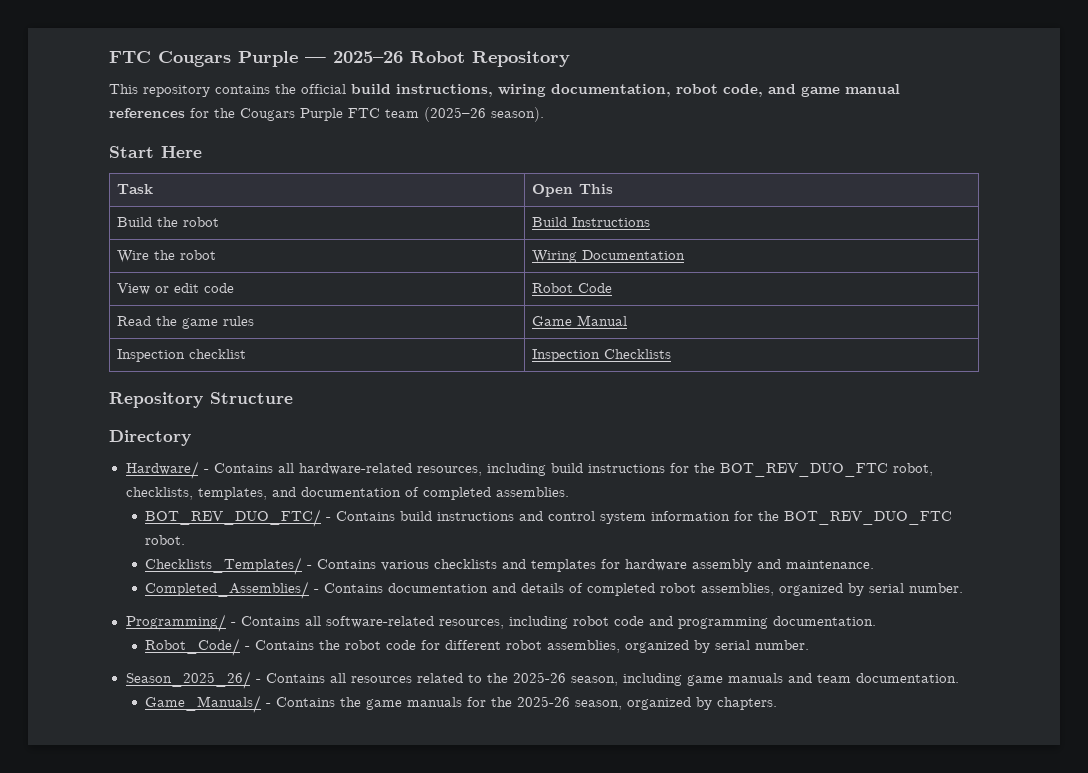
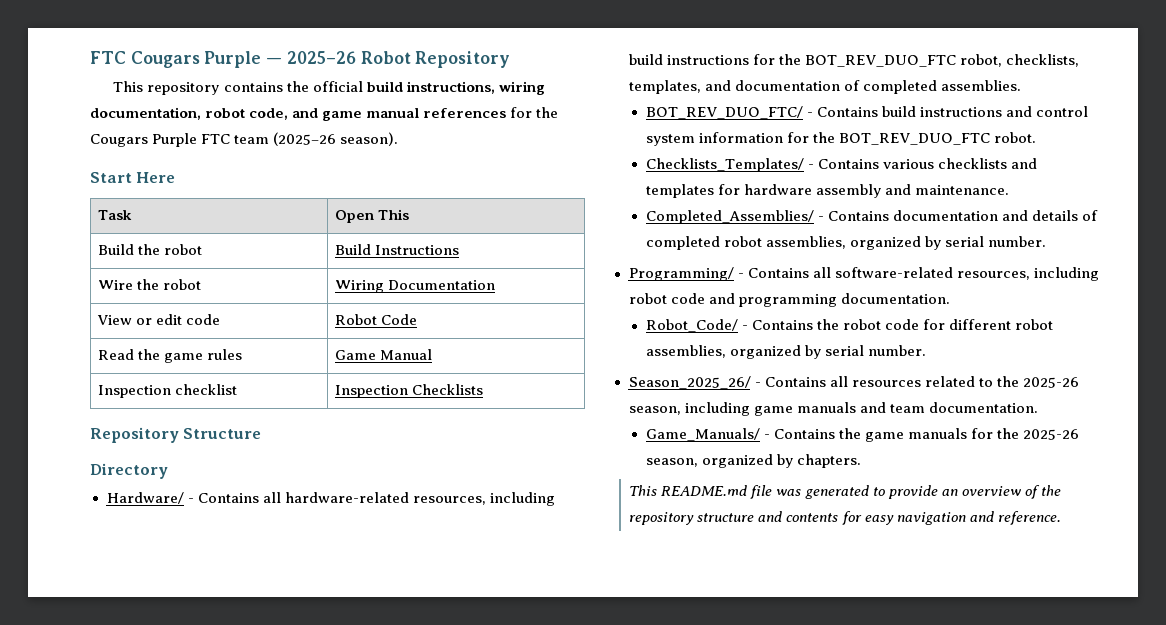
+ This README.md file was generated to provide an overview of the repository structure and contents for easy navigation and reference.

